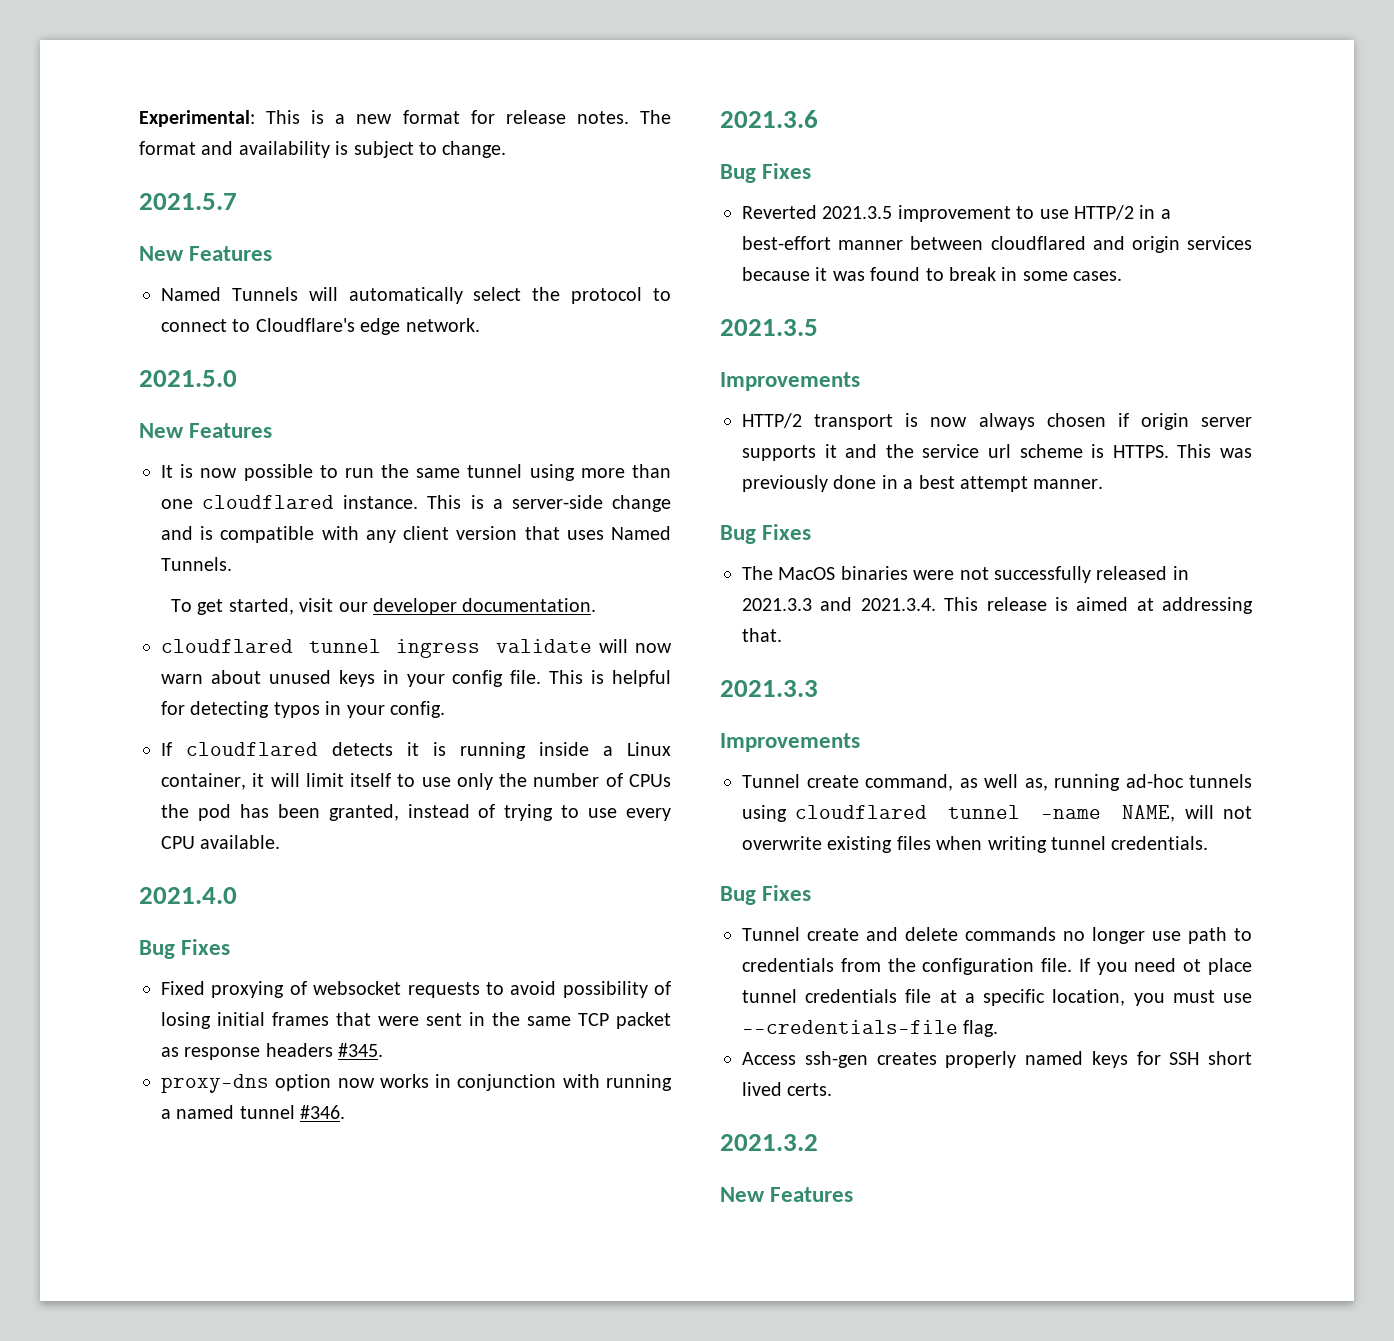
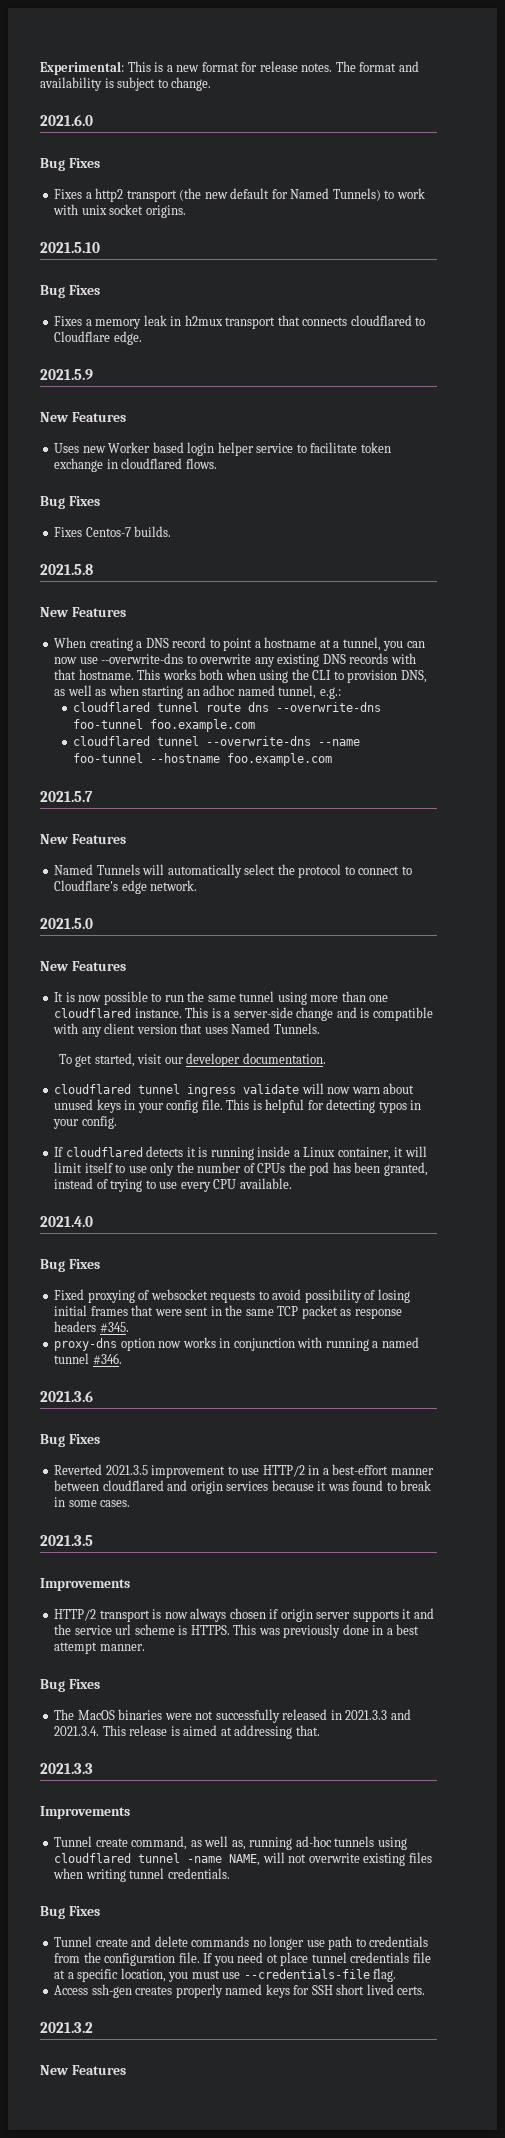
+ 2021.6.0
+ Bug Fixes
+ Fixes a http2 transport (the new default for Named Tunnels) to work with unix socket origins.
+ 2021.5.10
+ Bug Fixes
+ Fixes a memory leak in h2mux transport that connects cloudflared to Cloudflare edge.
+ 2021.5.9
+ New Features
+ Uses new Worker based login helper service to facilitate token exchange in cloudflared flows.
+ Bug Fixes
+ Fixes Centos-7 builds.
+ 2021.5.8
+ New Features
+ When creating a DNS record to point a hostname at a tunnel, you can now use --overwrite-dns to overwrite any existing DNS records with that hostname. This works both when using the CLI to provision DNS, as well as when starting an adhoc named tunnel, e.g.:
+ cloudflared tunnel route dns --overwrite-dns foo-tunnel foo.example.com
+ cloudflared tunnel --overwrite-dns --name foo-tunnel --hostname foo.example.com

